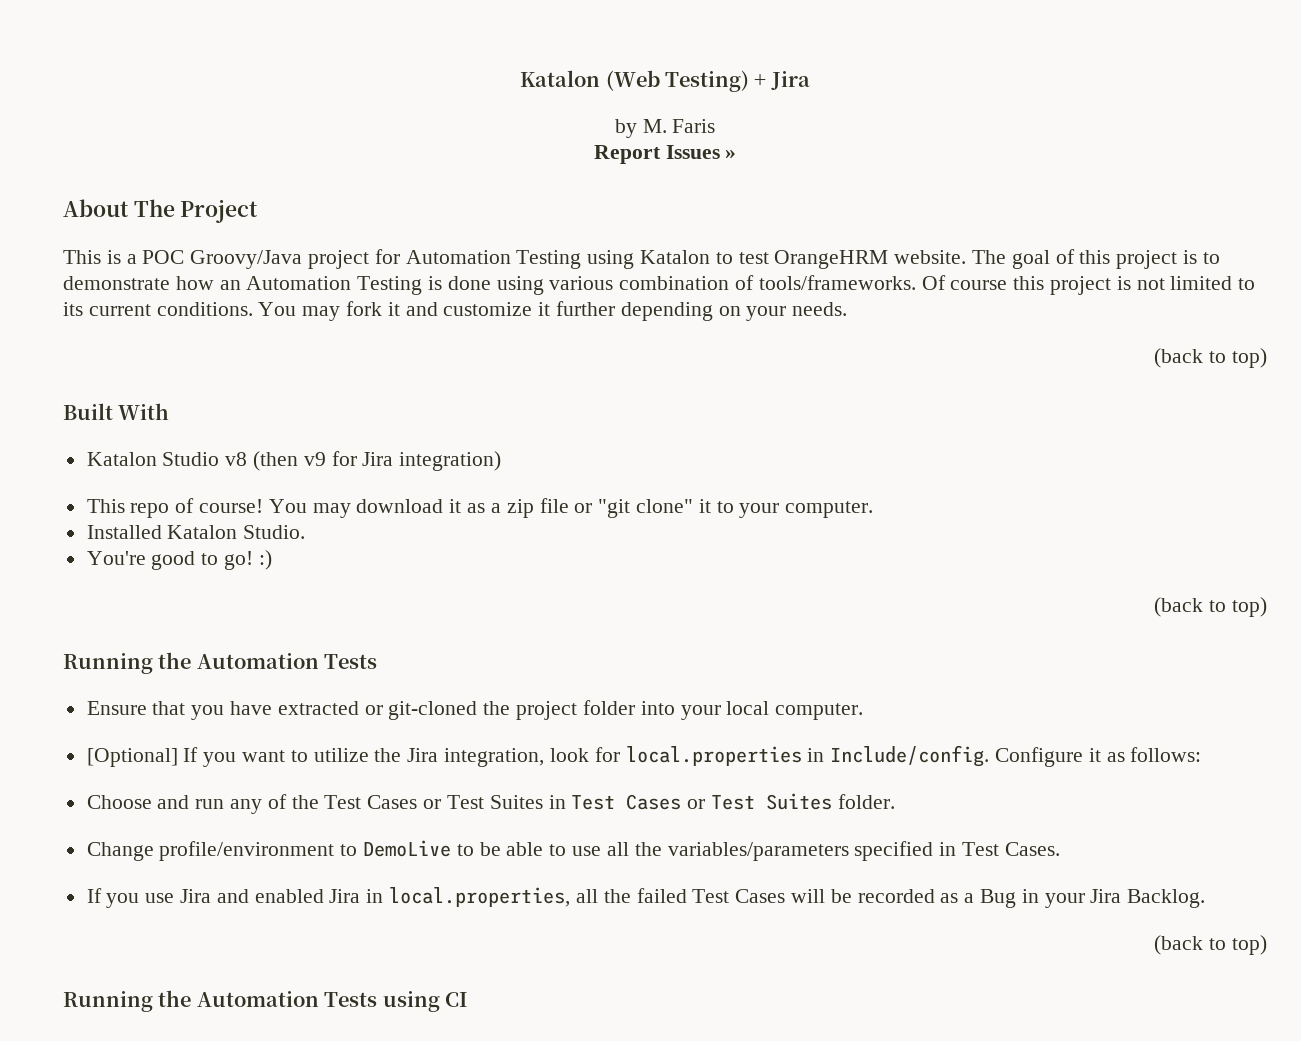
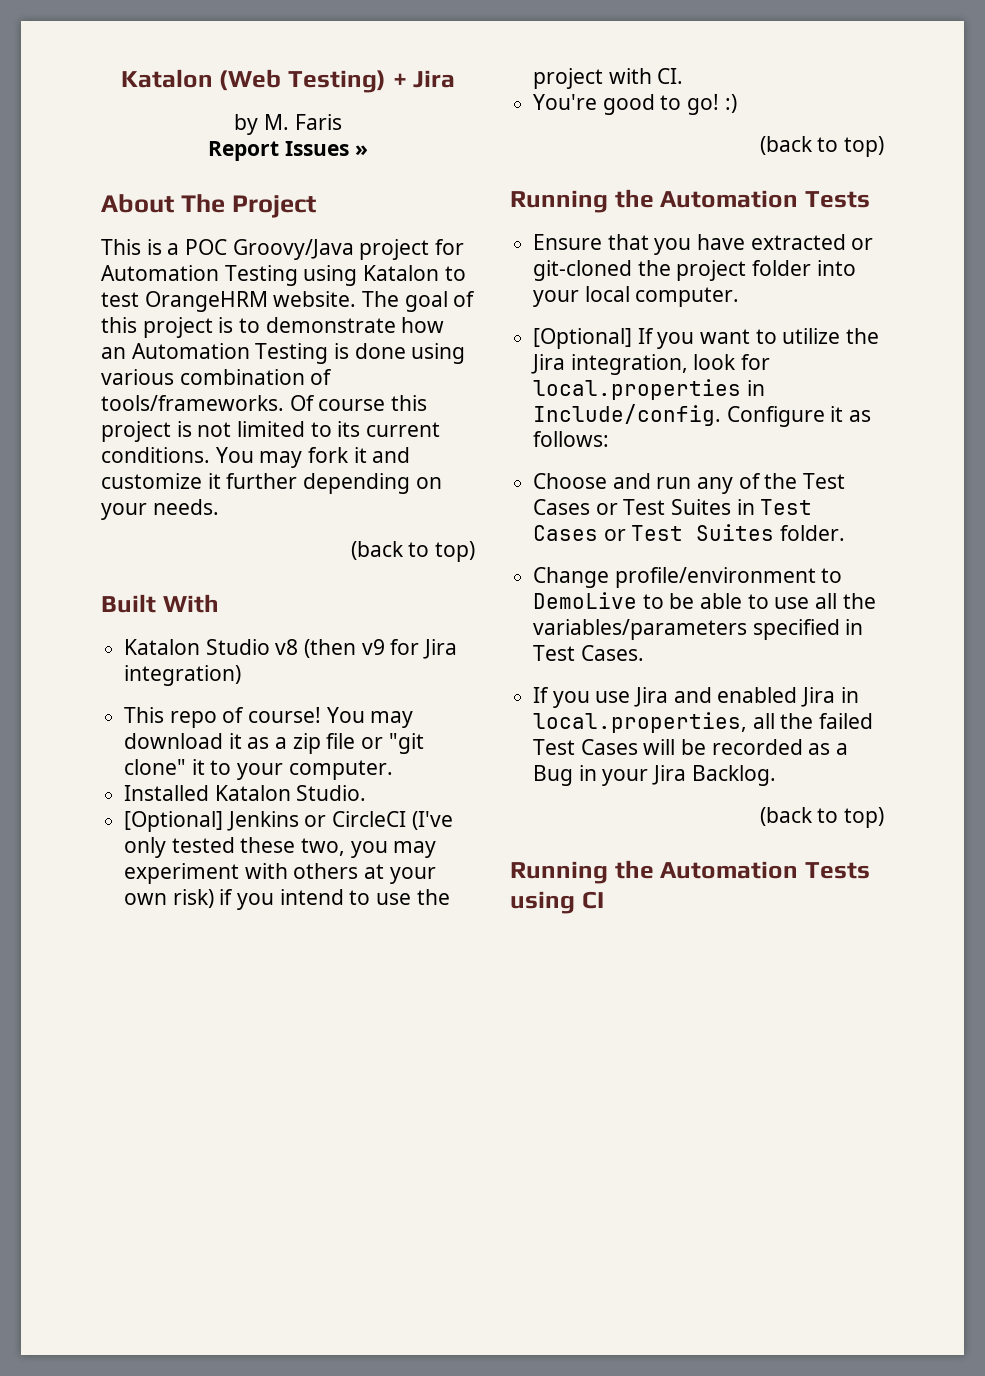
+ [Optional] Jenkins or CircleCI (I've only tested these two, you may experiment with others at your own risk) if you intend to use the project with CI.

